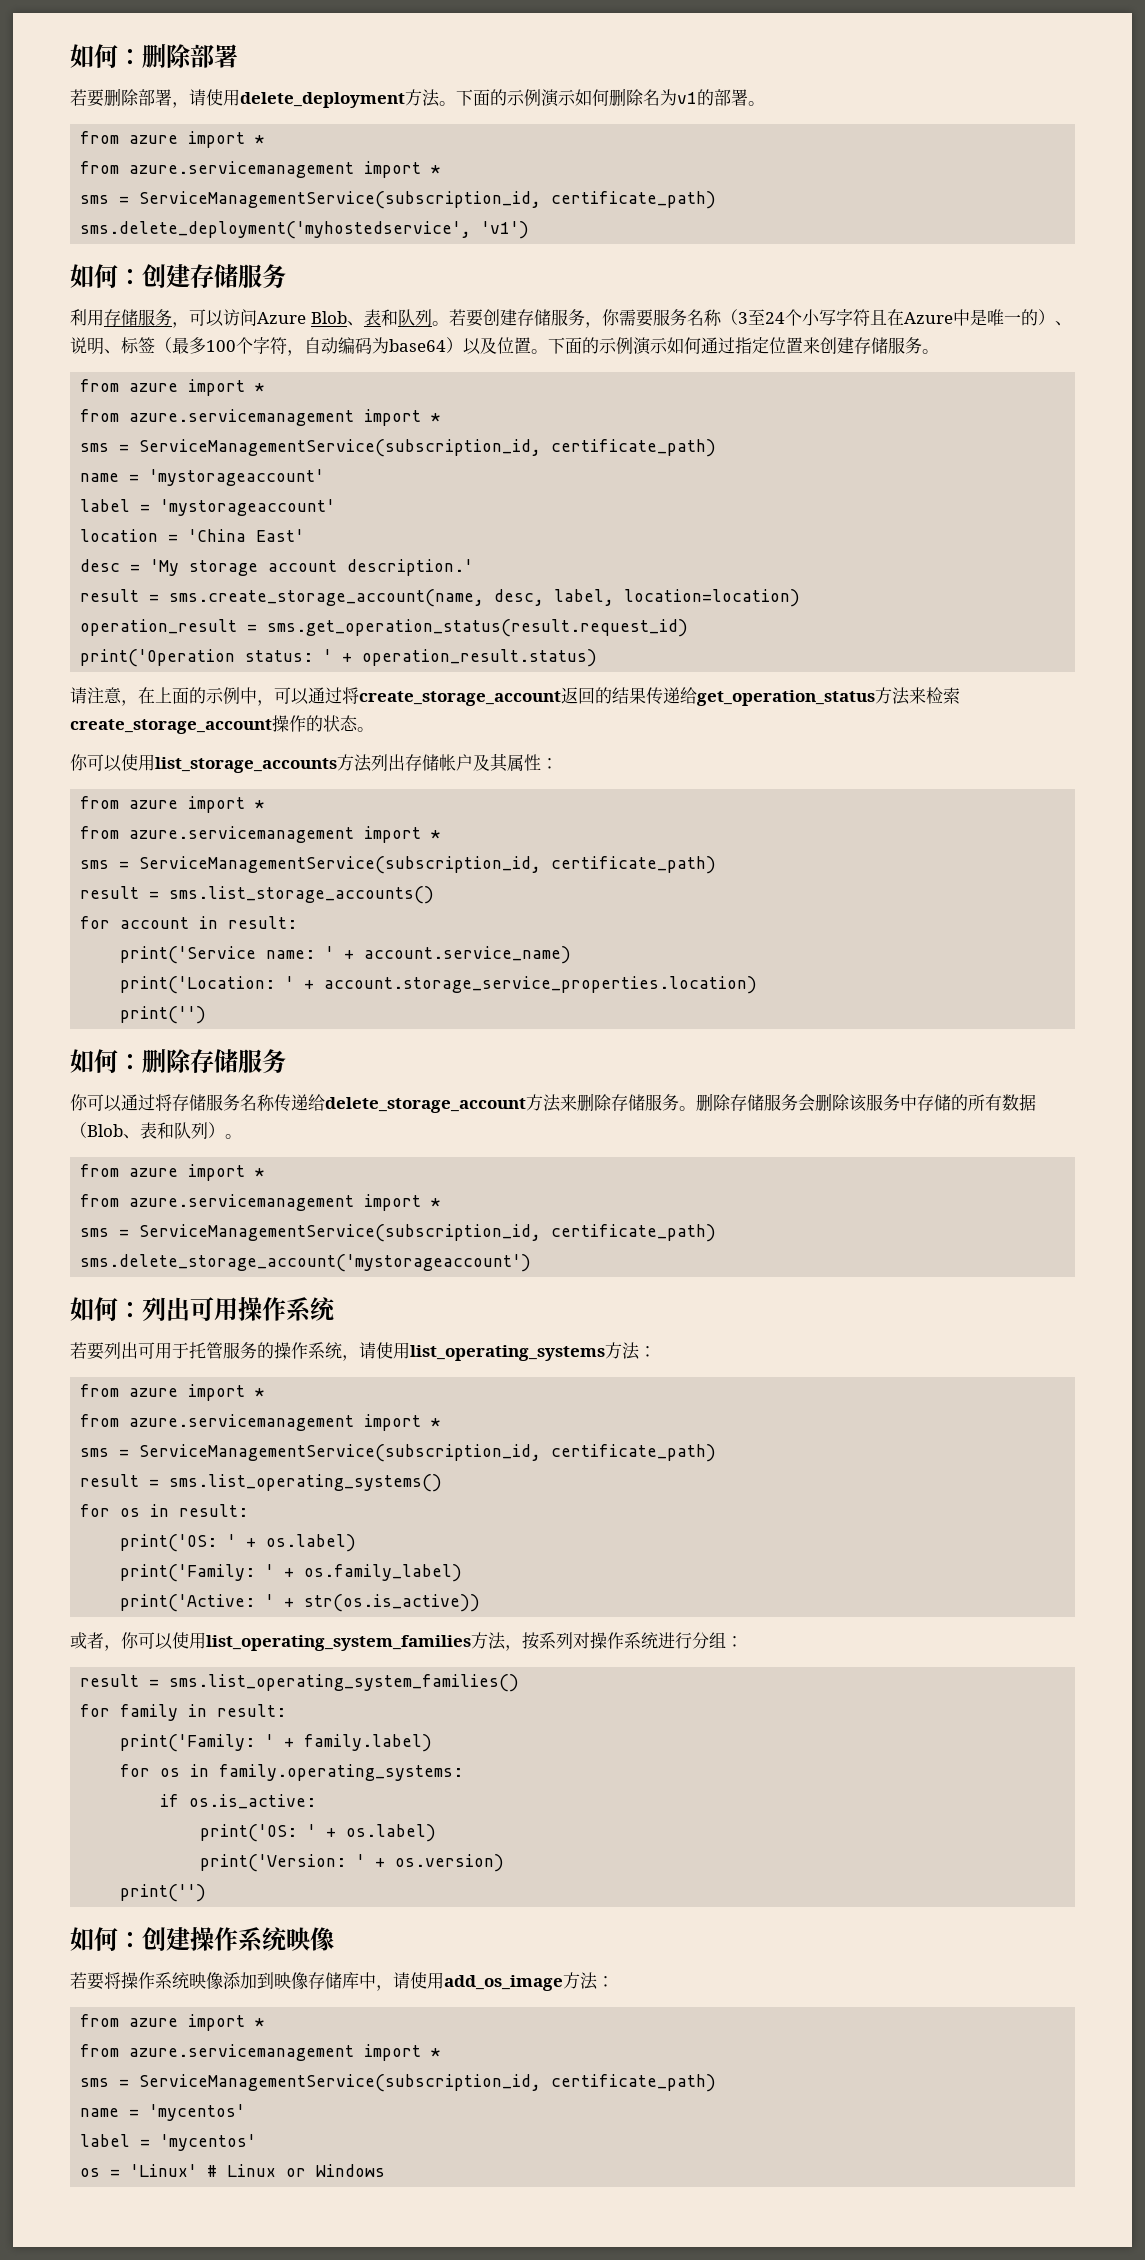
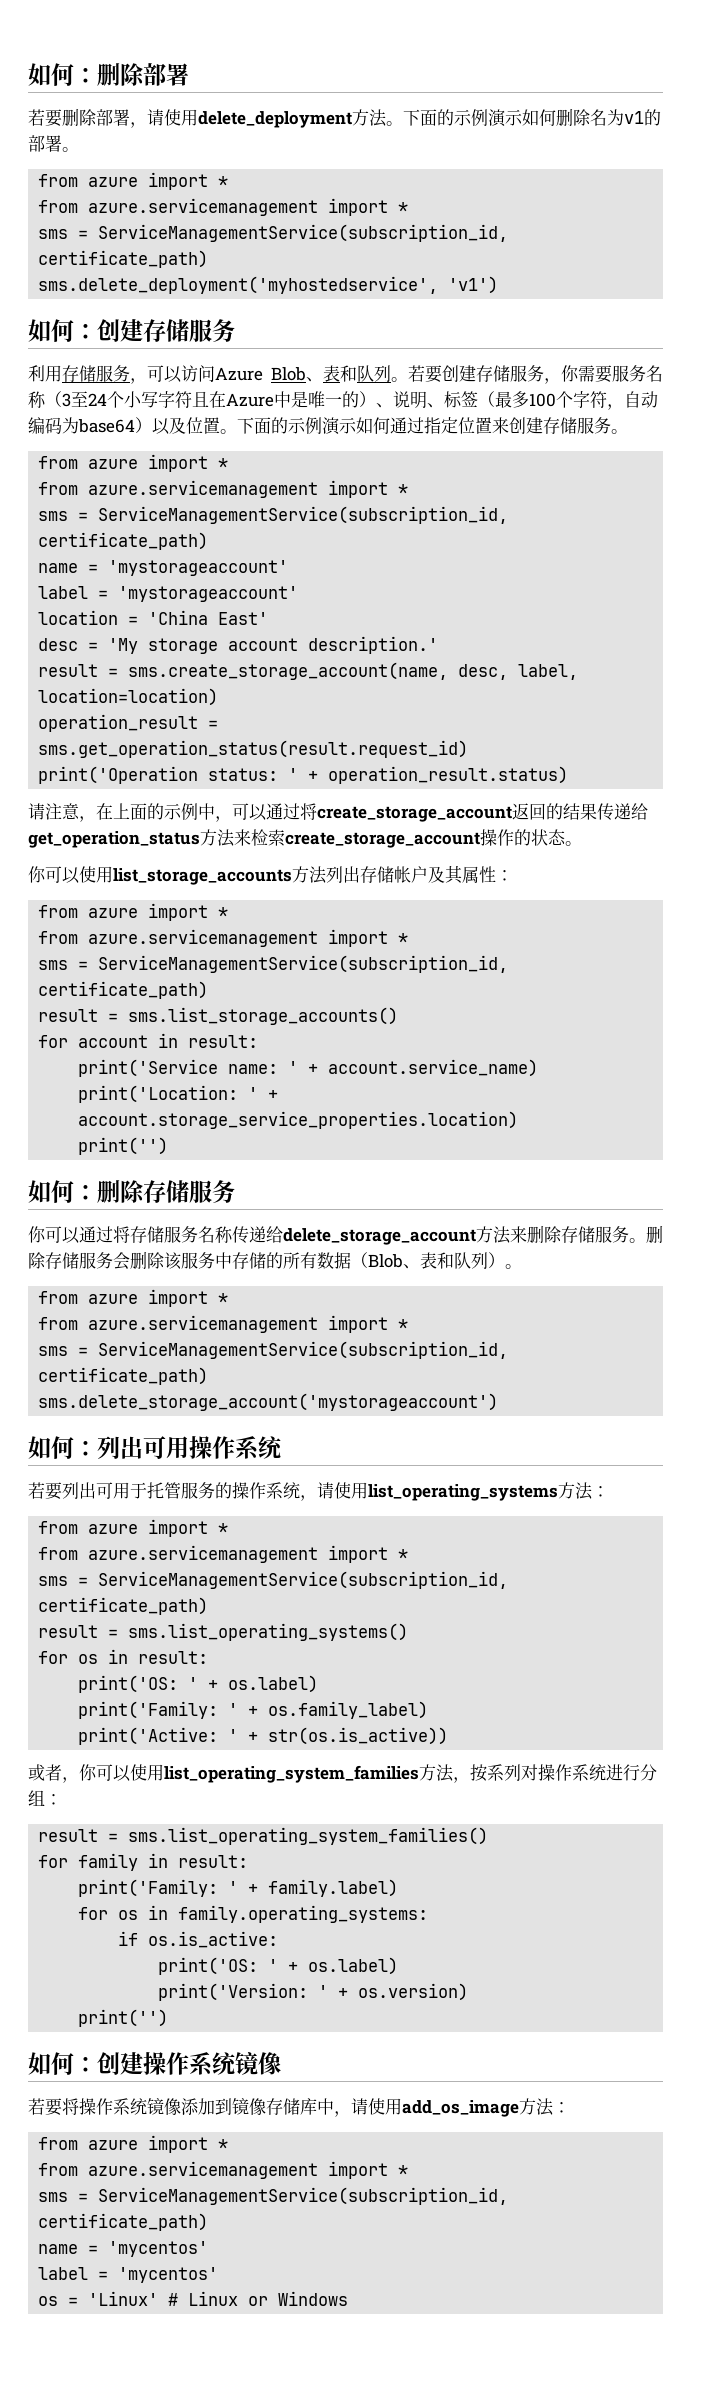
- 如何：创建操作系统映像
+ 如何：创建操作系统镜像
- 若要将操作系统映像添加到映像存储库中，请使用add_os_image方法：
+ 若要将操作系统镜像添加到镜像存储库中，请使用add_os_image方法：

